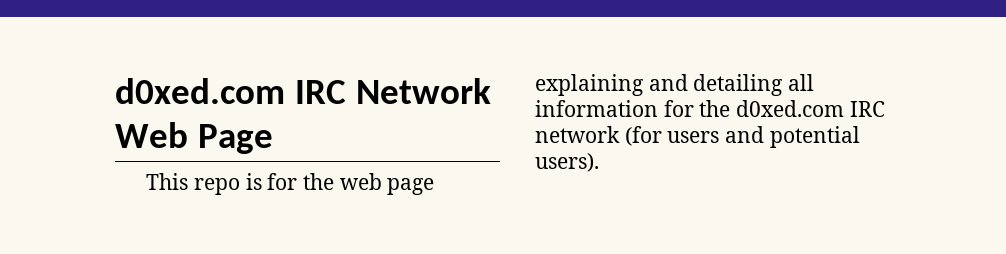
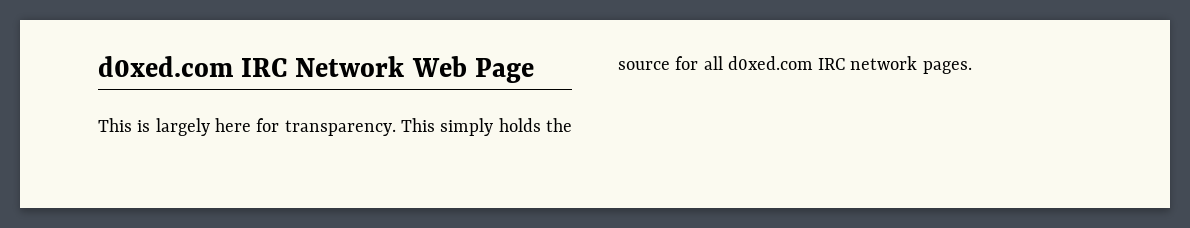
- This repo is for the web page explaining and detailing all information for the d0xed.com IRC network (for users and potential users).
+ This is largely here for transparency. This simply holds the source for all d0xed.com IRC network pages.

